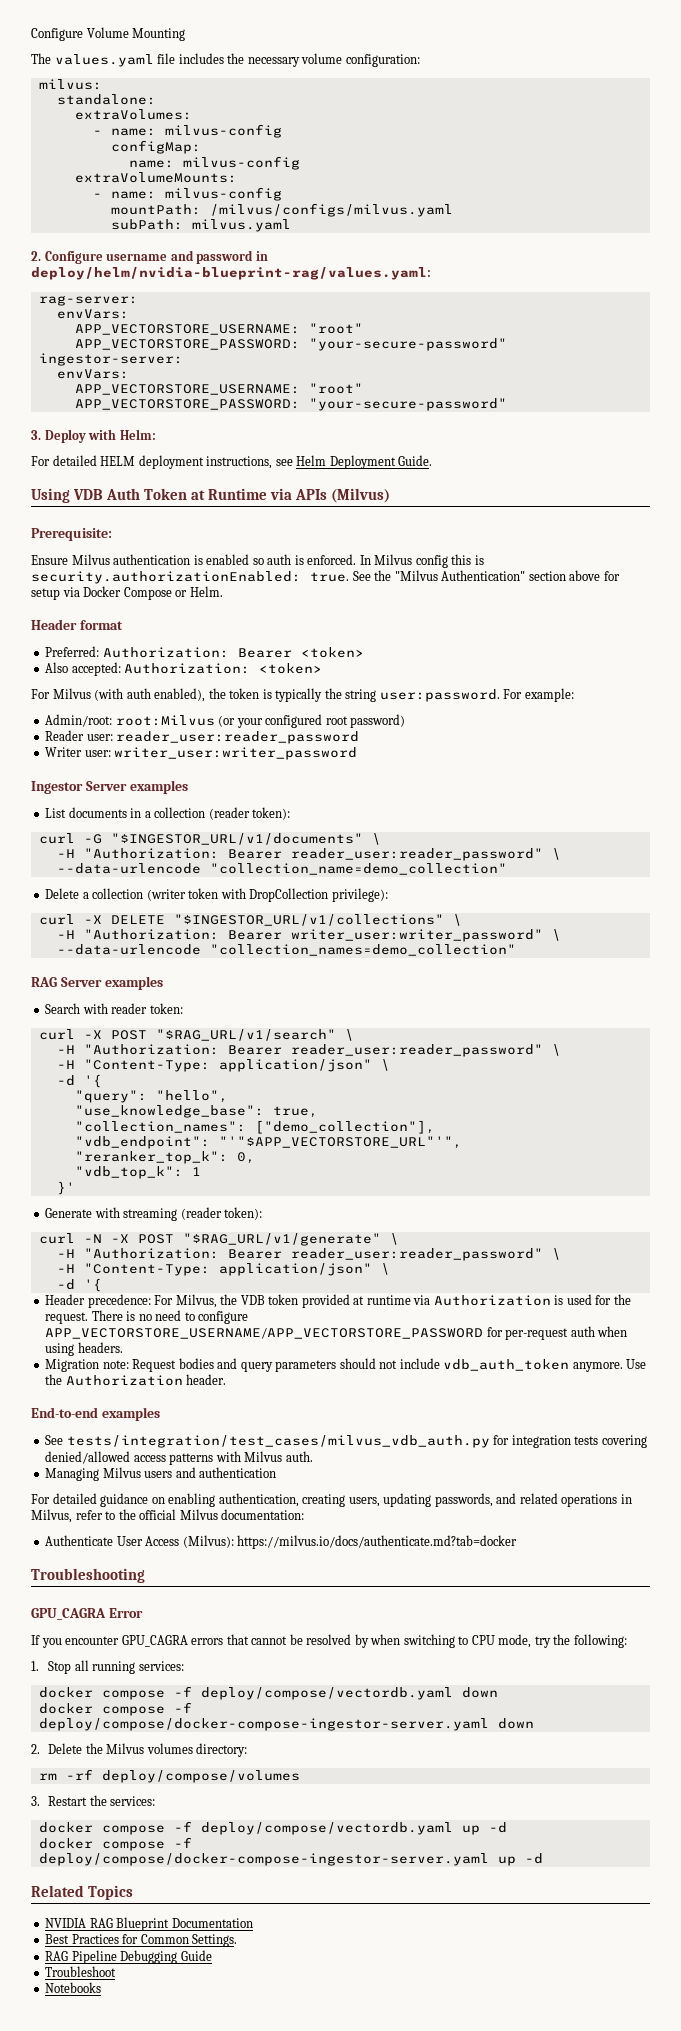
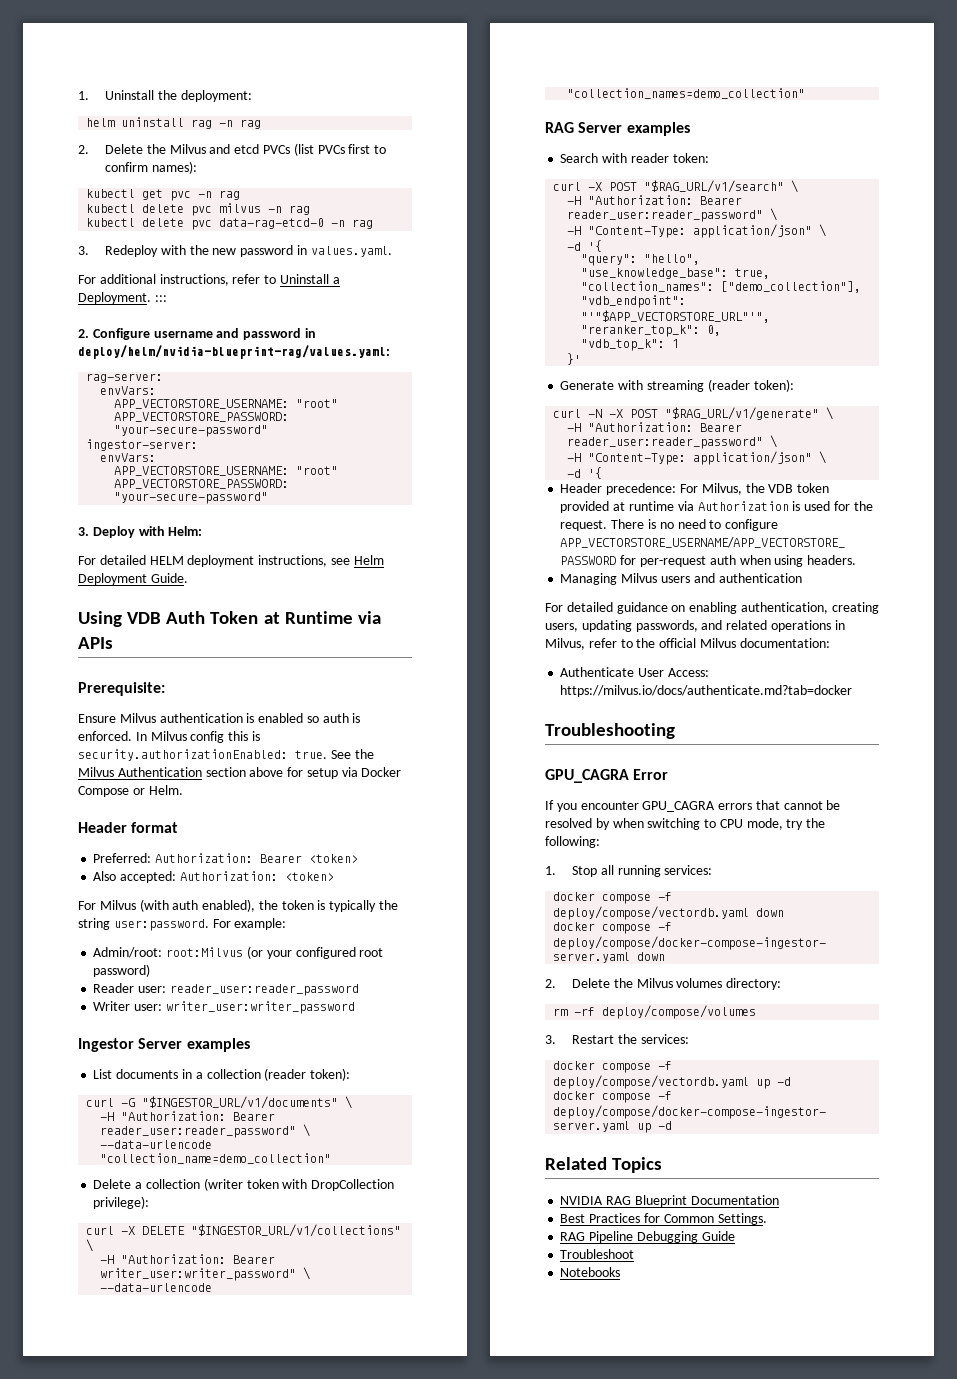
- Configure Volume Mounting
- The values.yaml file includes the necessary volume configuration:
- milvus:
- standalone:
- extraVolumes:
- - name: milvus-config
- configMap:
- name: milvus-config
- extraVolumeMounts:
- - name: milvus-config
- mountPath: /milvus/configs/milvus.yaml
- subPath: milvus.yaml
+ 1. Uninstall the deployment:
+ helm uninstall rag -n rag
+ 2. Delete the Milvus and etcd PVCs (list PVCs first to confirm names):
+ kubectl get pvc -n rag
+ kubectl delete pvc milvus -n rag
+ kubectl delete pvc data-rag-etcd-0 -n rag
+ 3. Redeploy with the new password in values.yaml.
+ For additional instructions, refer to Uninstall a Deployment. :::
- Using VDB Auth Token at Runtime via APIs (Milvus)
+ Using VDB Auth Token at Runtime via APIs
- See the "Milvus Authentication" section above for setup via Docker Compose or Helm.
+ See the Milvus Authentication section above for setup via Docker Compose or Helm.
- Migration note: Request bodies and query parameters should not include vdb_auth_token anymore. Use the Authorization header.
- End-to-end examples
- See tests/integration/test_cases/milvus_vdb_auth.py for integration tests covering denied/allowed access patterns with Milvus auth.
- Authenticate User Access (Milvus): https://milvus.io/docs/authenticate.md?tab=docker
+ Authenticate User Access: https://milvus.io/docs/authenticate.md?tab=docker

